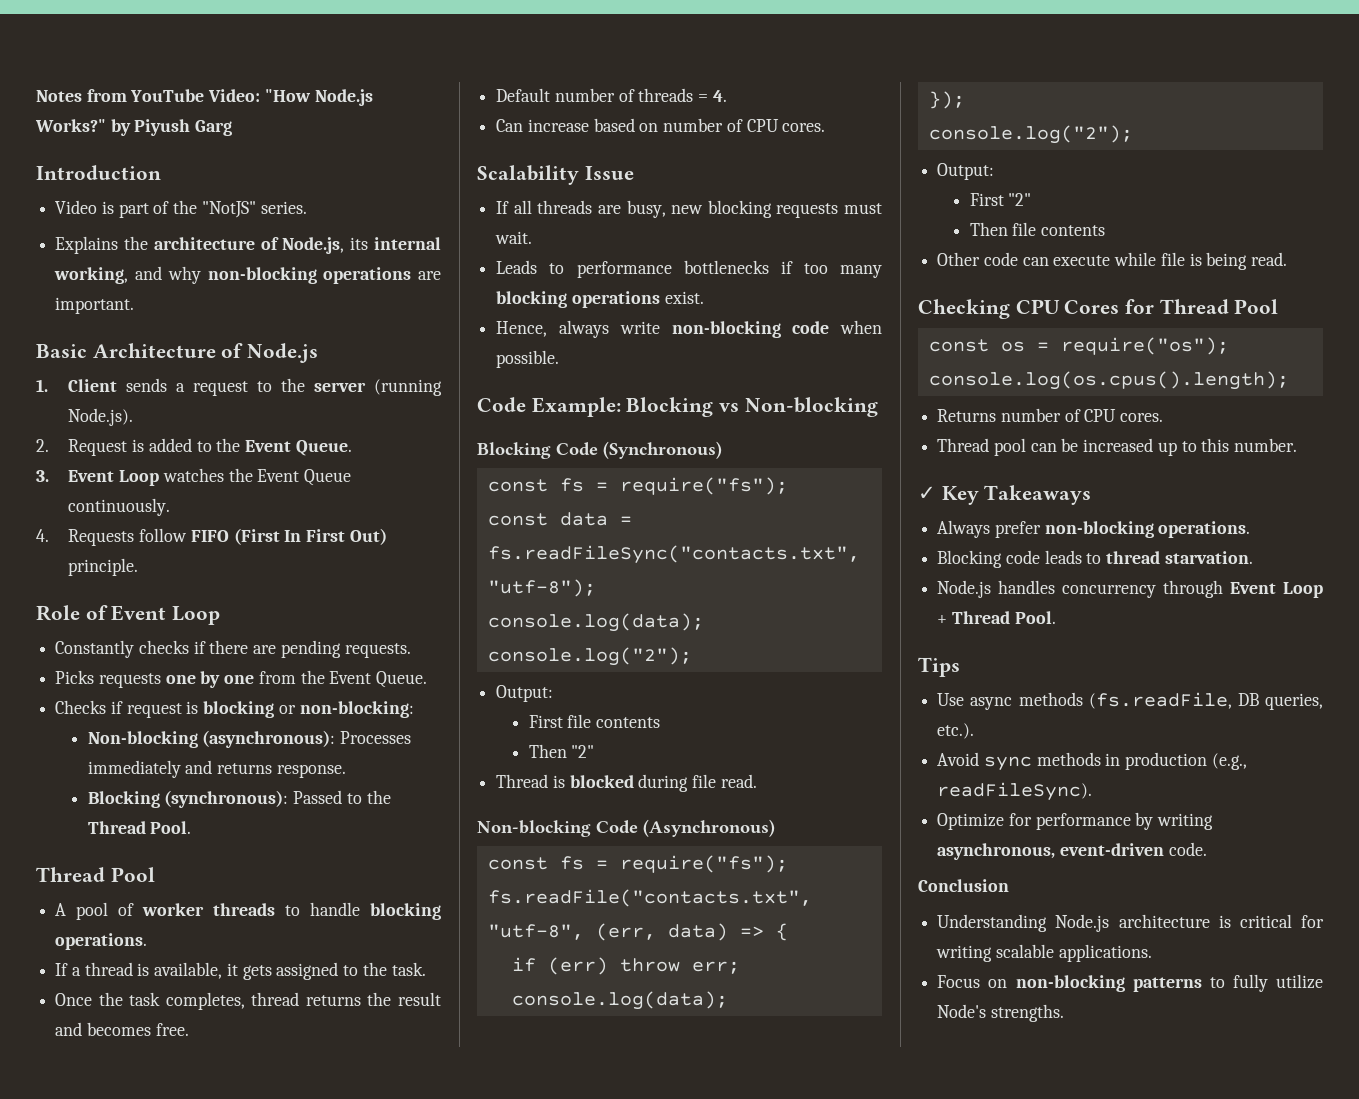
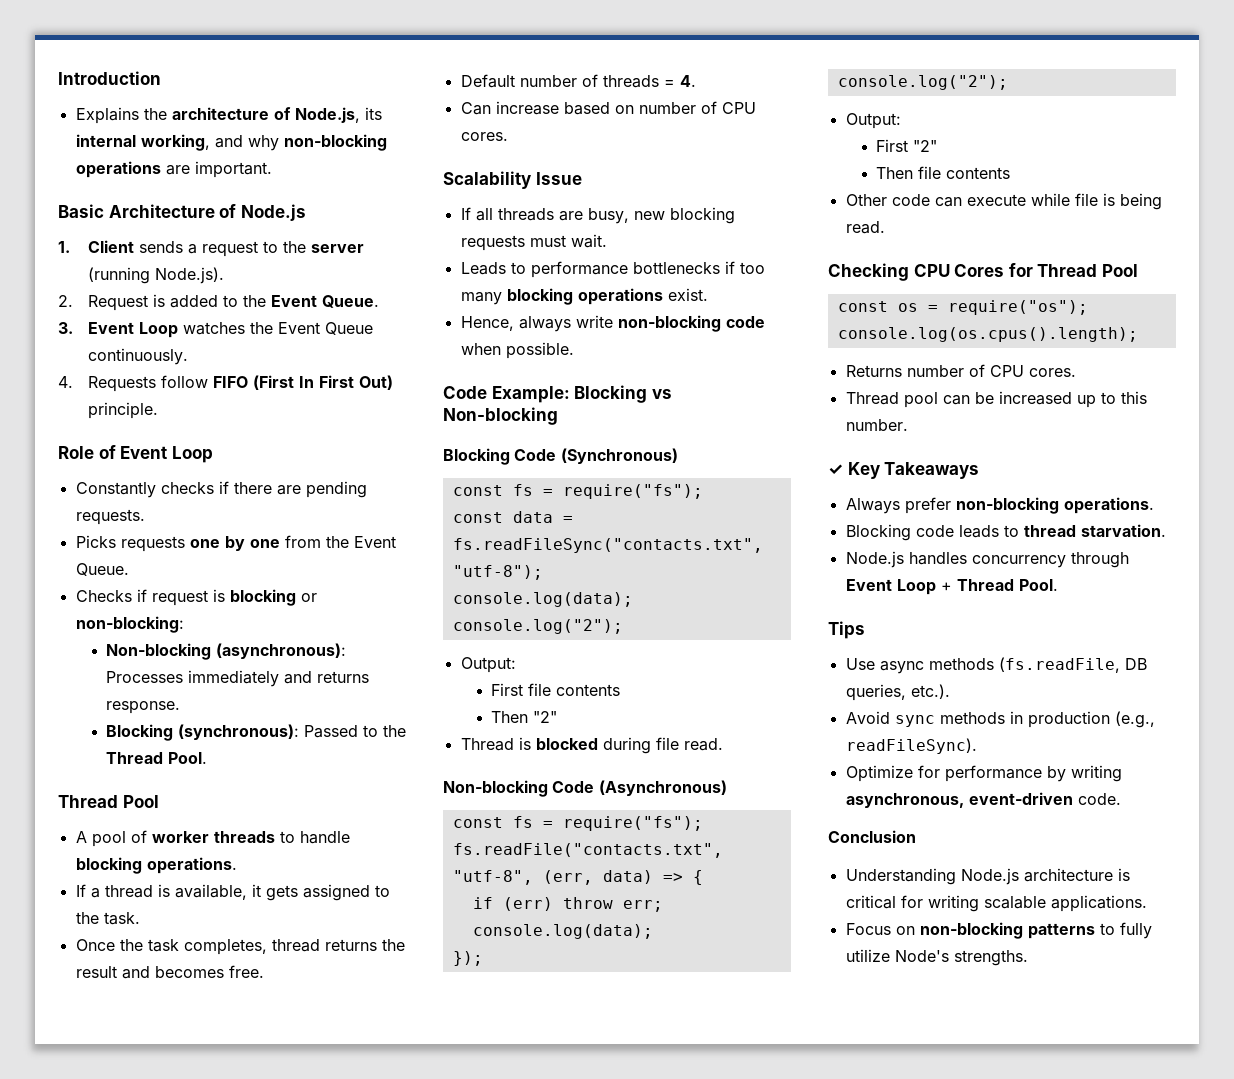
- Notes from YouTube Video: "How Node.js Works?" by Piyush Garg
  Introduction
- Video is part of the "NotJS" series.

